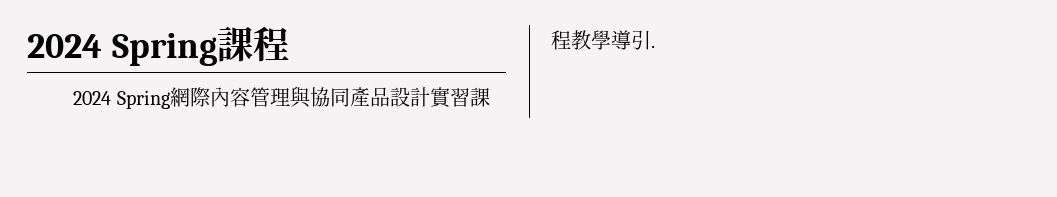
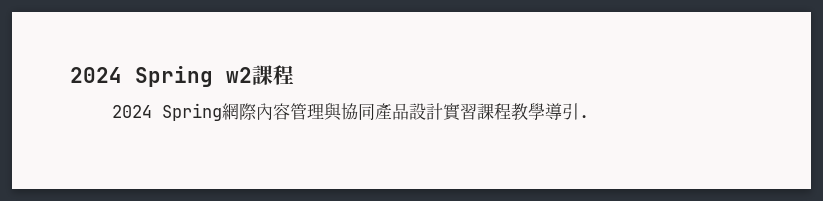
- 2024 Spring課程
+ 2024 Spring w2課程

